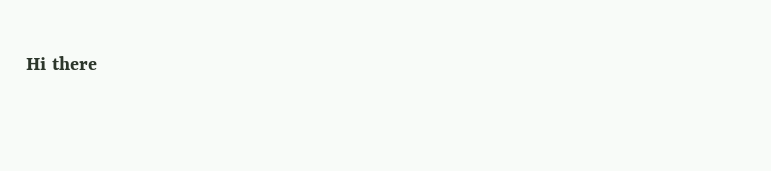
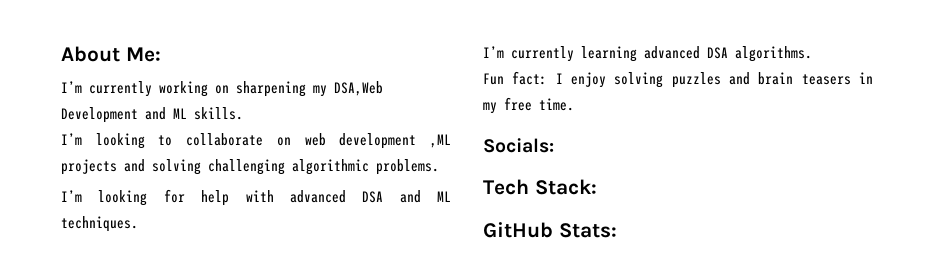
- Hi there
+ About Me:
+ I’m currently working on sharpening my DSA,Web Development and ML skills.
+ I’m looking to collaborate on web development ,ML projects and solving challenging algorithmic problems.
+ I’m looking for help with advanced DSA and ML techniques.
+ I’m currently learning advanced DSA algorithms.
+ Fun fact: I enjoy solving puzzles and brain teasers in my free time.
+ Socials:
+ Tech Stack:
+ GitHub Stats:

